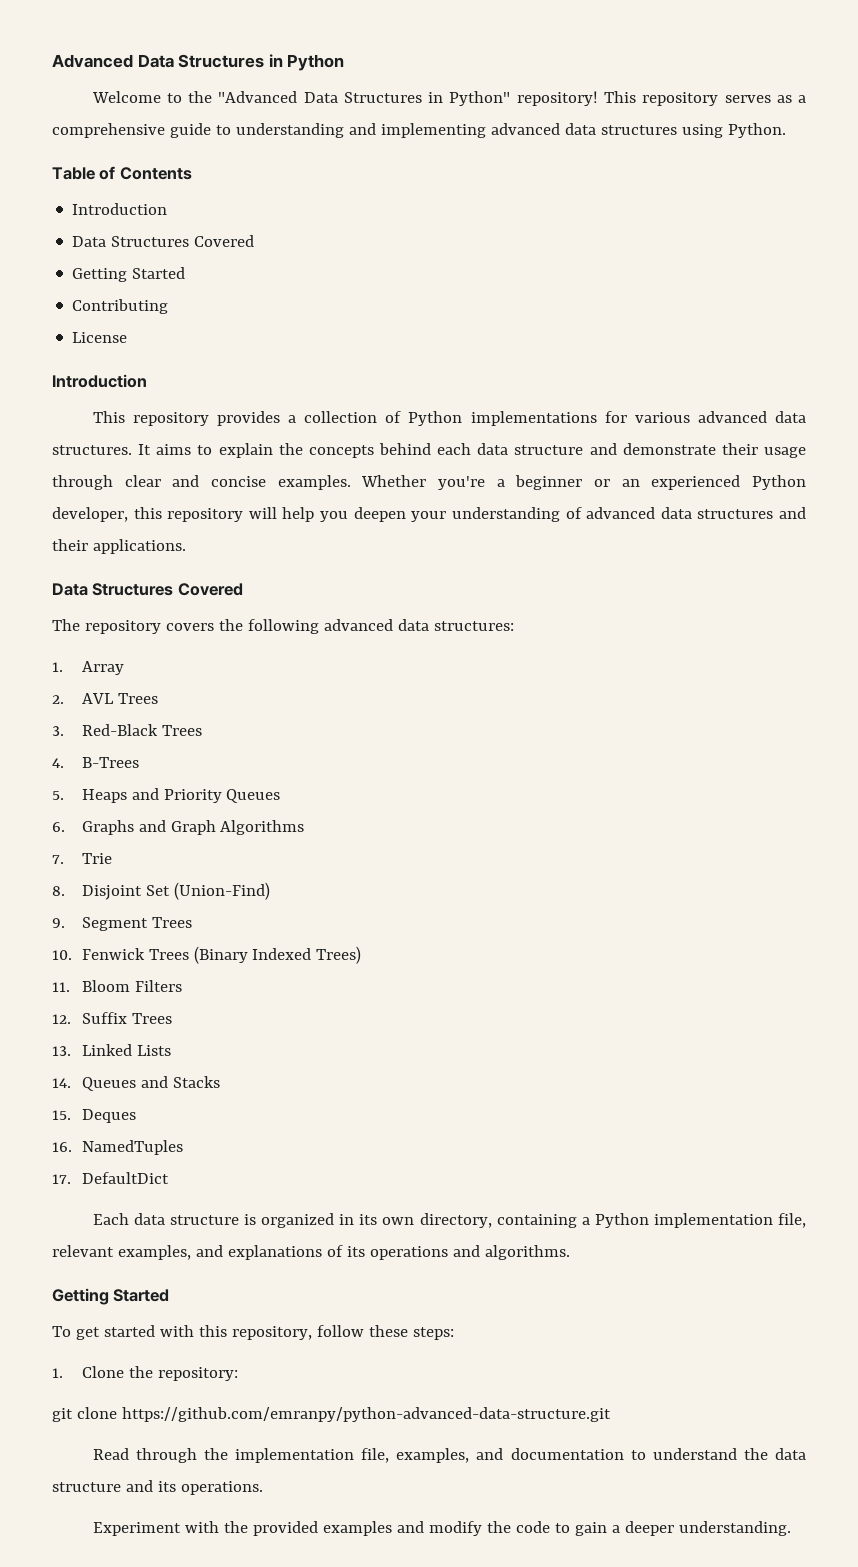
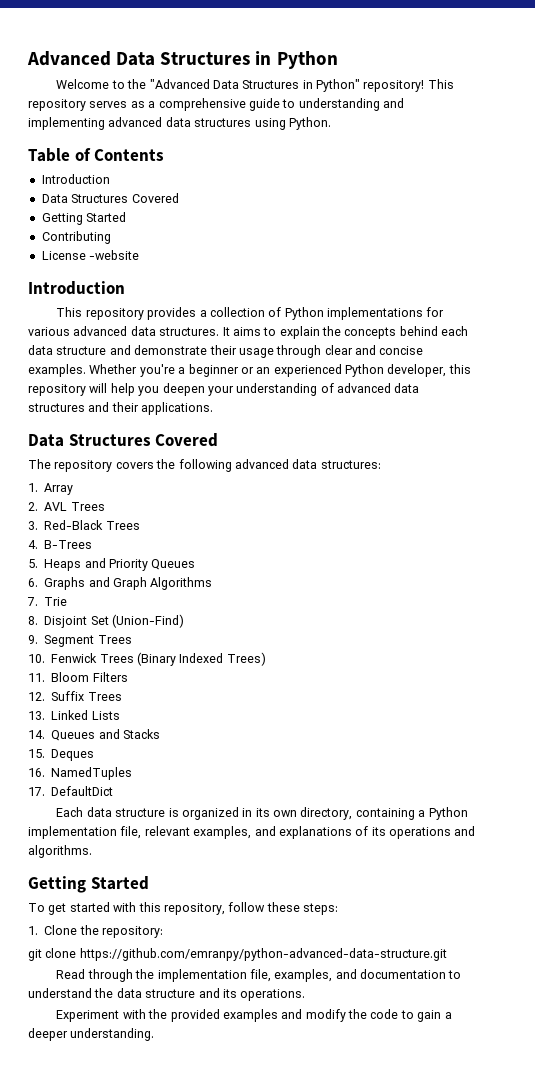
- License
+ License -website

